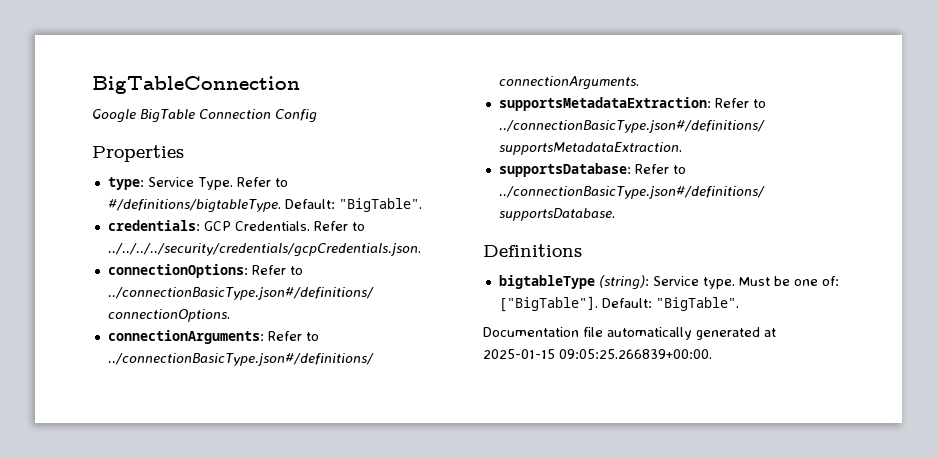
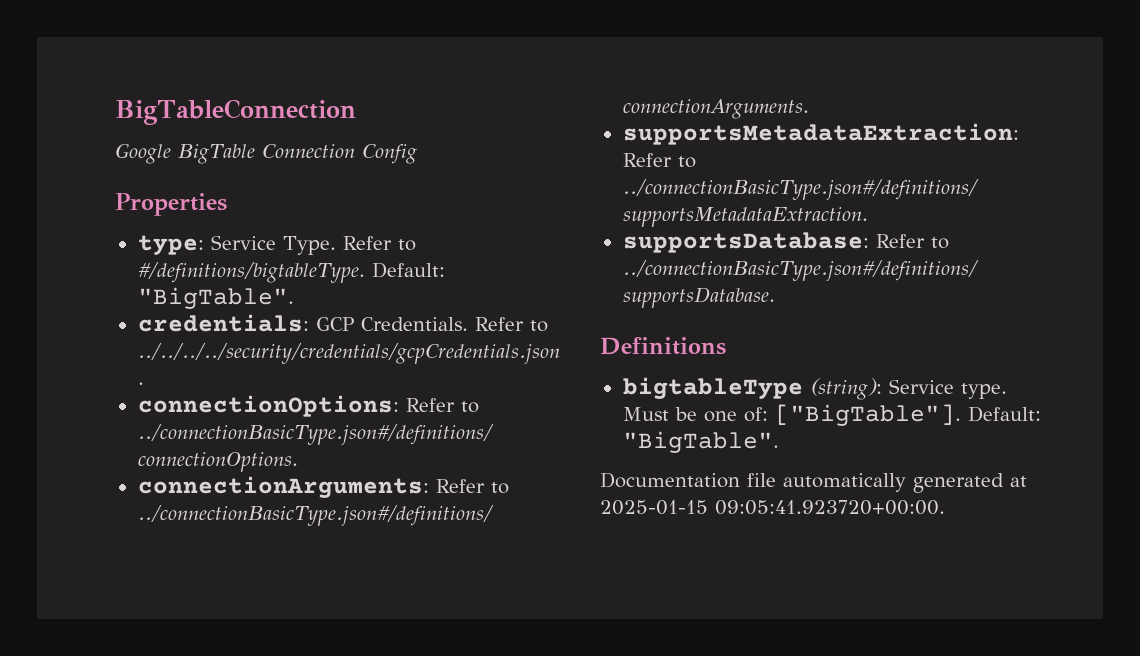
- Documentation file automatically generated at 2025-01-15 09:05:25.266839+00:00.
+ Documentation file automatically generated at 2025-01-15 09:05:41.923720+00:00.

